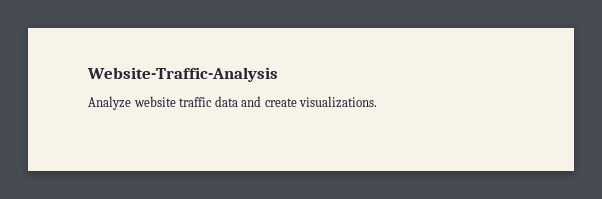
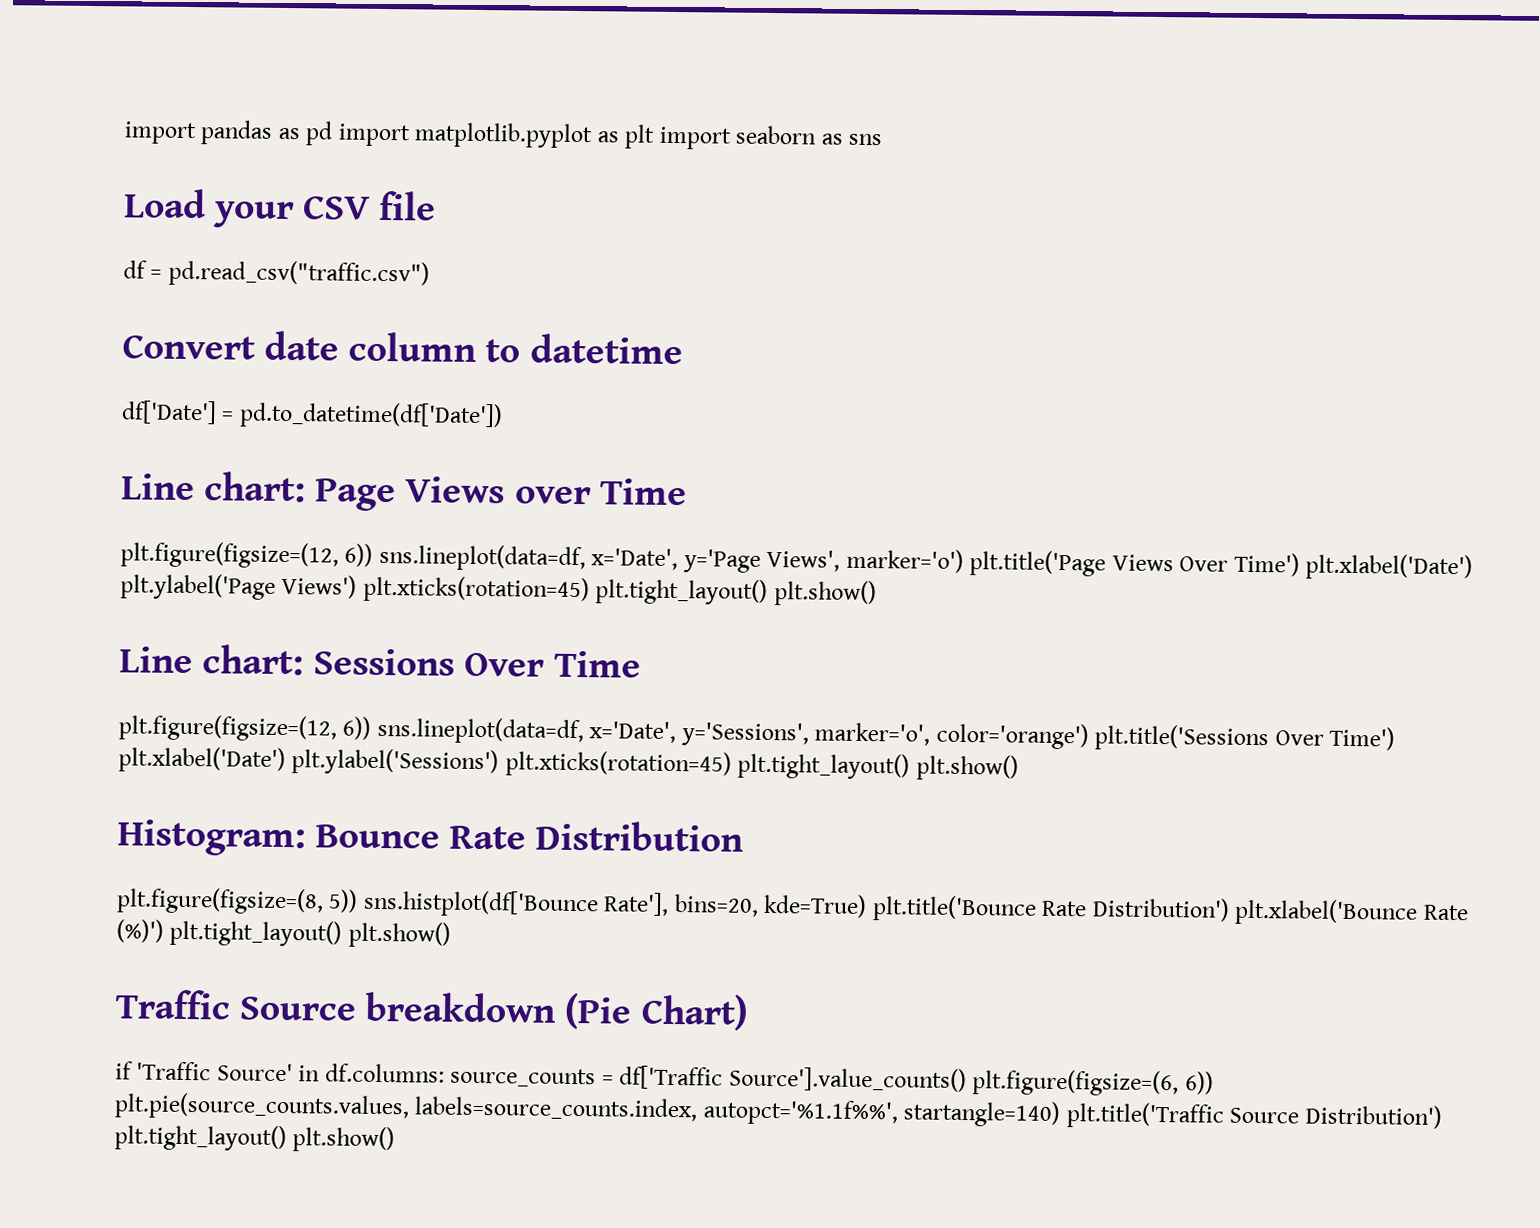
- Website-Traffic-Analysis
- Analyze website traffic data and create visualizations.
+ import pandas as pd import matplotlib.pyplot as plt import seaborn as sns
+ Load your CSV file
+ df = pd.read_csv("traffic.csv")
+ Convert date column to datetime
+ df['Date'] = pd.to_datetime(df['Date'])
+ Line chart: Page Views over Time
+ plt.figure(figsize=(12, 6)) sns.lineplot(data=df, x='Date', y='Page Views', marker='o') plt.title('Page Views Over Time') plt.xlabel('Date') plt.ylabel('Page Views') plt.xticks(rotation=45) plt.tight_layout() plt.show()
+ Line chart: Sessions Over Time
+ plt.figure(figsize=(12, 6)) sns.lineplot(data=df, x='Date', y='Sessions', marker='o', color='orange') plt.title('Sessions Over Time') plt.xlabel('Date') plt.ylabel('Sessions') plt.xticks(rotation=45) plt.tight_layout() plt.show()
+ Histogram: Bounce Rate Distribution
+ plt.figure(figsize=(8, 5)) sns.histplot(df['Bounce Rate'], bins=20, kde=True) plt.title('Bounce Rate Distribution') plt.xlabel('Bounce Rate (%)') plt.tight_layout() plt.show()
+ Traffic Source breakdown (Pie Chart)
+ if 'Traffic Source' in df.columns: source_counts = df['Traffic Source'].value_counts() plt.figure(figsize=(6, 6)) plt.pie(source_counts.values, labels=source_counts.index, autopct='%1.1f%%', startangle=140) plt.title('Traffic Source Distribution') plt.tight_layout() plt.show()

